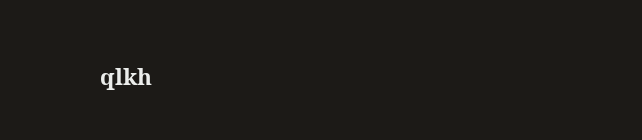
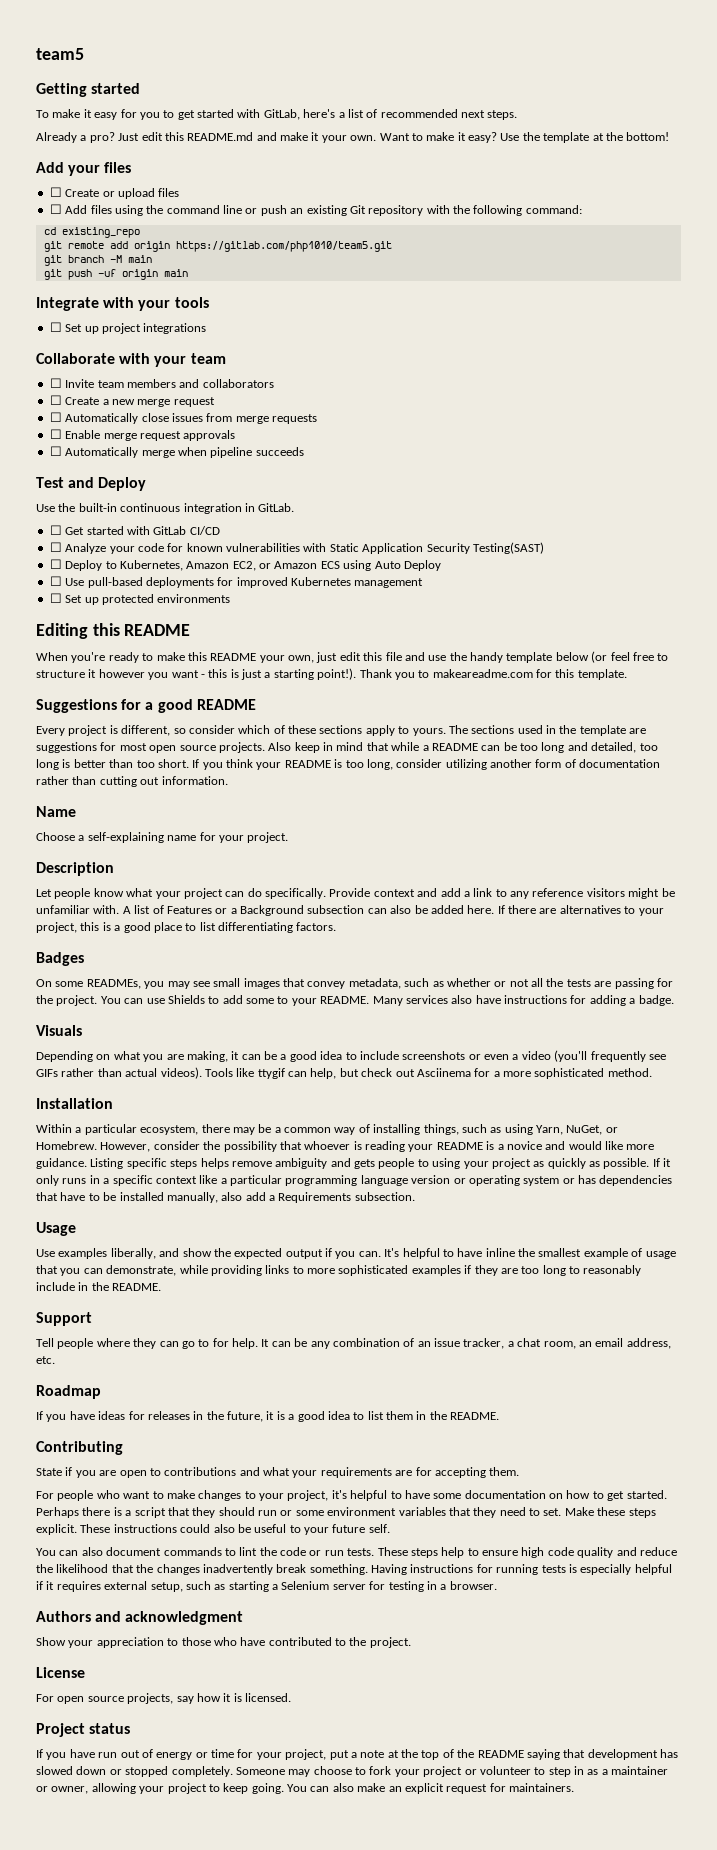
- qlkh
+ team5
+ Getting started
+ To make it easy for you to get started with GitLab, here's a list of recommended next steps.
+ Already a pro? Just edit this README.md and make it your own. Want to make it easy? Use the template at the bottom!
+ Add your files
+ ☐ Create or upload files
+ ☐ Add files using the command line or push an existing Git repository with the following command:
+ cd existing_repo
+ git remote add origin https://gitlab.com/php1010/team5.git
+ git branch -M main
+ git push -uf origin main
+ Integrate with your tools
+ ☐ Set up project integrations
+ Collaborate with your team
+ ☐ Invite team members and collaborators
+ ☐ Create a new merge request
+ ☐ Automatically close issues from merge requests
+ ☐ Enable merge request approvals
+ ☐ Automatically merge when pipeline succeeds
+ Test and Deploy
+ Use the built-in continuous integration in GitLab.
+ ☐ Get started with GitLab CI/CD
+ ☐ Analyze your code for known vulnerabilities with Static Application Security Testing(SAST)
+ ☐ Deploy to Kubernetes, Amazon EC2, or Amazon ECS using Auto Deploy
+ ☐ Use pull-based deployments for improved Kubernetes management
+ ☐ Set up protected environments
+ Editing this README
+ When you're ready to make this README your own, just edit this file and use the handy template below (or feel free to structure it however you want - this is just a starting point!). Thank you to makeareadme.com for this template.
+ Suggestions for a good README
+ Every project is different, so consider which of these sections apply to yours. The sections used in the template are suggestions for most open source projects. Also keep in mind that while a README can be too long and detailed, too long is better than too short. If you think your README is too long, consider utilizing another form of documentation rather than cutting out information.
+ Name
+ Choose a self-explaining name for your project.
+ Description
+ Let people know what your project can do specifically. Provide context and add a link to any reference visitors might be unfamiliar with. A list of Features or a Background subsection can also be added here. If there are alternatives to your project, this is a good place to list differentiating factors.
+ Badges
+ On some READMEs, you may see small images that convey metadata, such as whether or not all the tests are passing for the project. You can use Shields to add some to your README. Many services also have instructions for adding a badge.
+ Visuals
+ Depending on what you are making, it can be a good idea to include screenshots or even a video (you'll frequently see GIFs rather than actual videos). Tools like ttygif can help, but check out Asciinema for a more sophisticated method.
+ Installation
+ Within a particular ecosystem, there may be a common way of installing things, such as using Yarn, NuGet, or Homebrew. However, consider the possibility that whoever is reading your README is a novice and would like more guidance. Listing specific steps helps remove ambiguity and gets people to using your project as quickly as possible. If it only runs in a specific context like a particular programming language version or operating system or has dependencies that have to be installed manually, also add a Requirements subsection.
+ Usage
+ Use examples liberally, and show the expected output if you can. It's helpful to have inline the smallest example of usage that you can demonstrate, while providing links to more sophisticated examples if they are too long to reasonably include in the README.
+ Support
+ Tell people where they can go to for help. It can be any combination of an issue tracker, a chat room, an email address, etc.
+ Roadmap
+ If you have ideas for releases in the future, it is a good idea to list them in the README.
+ Contributing
+ State if you are open to contributions and what your requirements are for accepting them.
+ For people who want to make changes to your project, it's helpful to have some documentation on how to get started. Perhaps there is a script that they should run or some environment variables that they need to set. Make these steps explicit. These instructions could also be useful to your future self.
+ You can also document commands to lint the code or run tests. These steps help to ensure high code quality and reduce the likelihood that the changes inadvertently break something. Having instructions for running tests is especially helpful if it requires external setup, such as starting a Selenium server for testing in a browser.
+ Authors and acknowledgment
+ Show your appreciation to those who have contributed to the project.
+ License
+ For open source projects, say how it is licensed.
+ Project status
+ If you have run out of energy or time for your project, put a note at the top of the README saying that development has slowed down or stopped completely. Someone may choose to fork your project or volunteer to step in as a maintainer or owner, allowing your project to keep going. You can also make an explicit request for maintainers.

